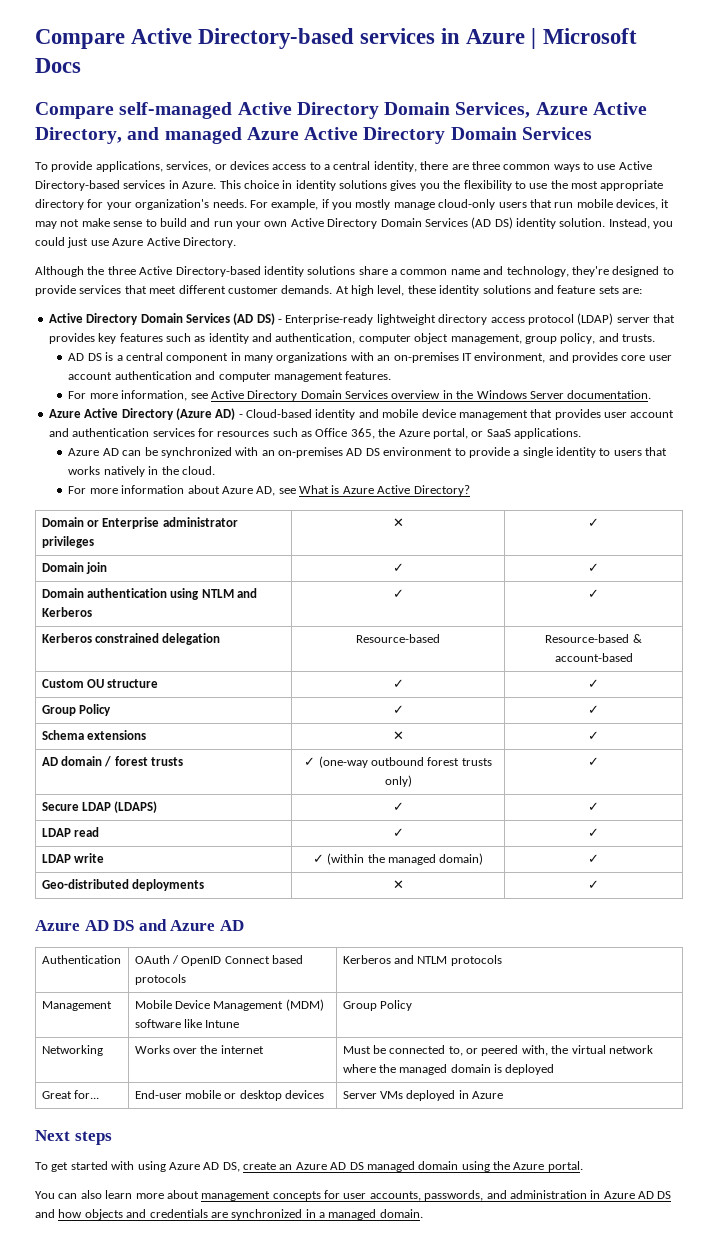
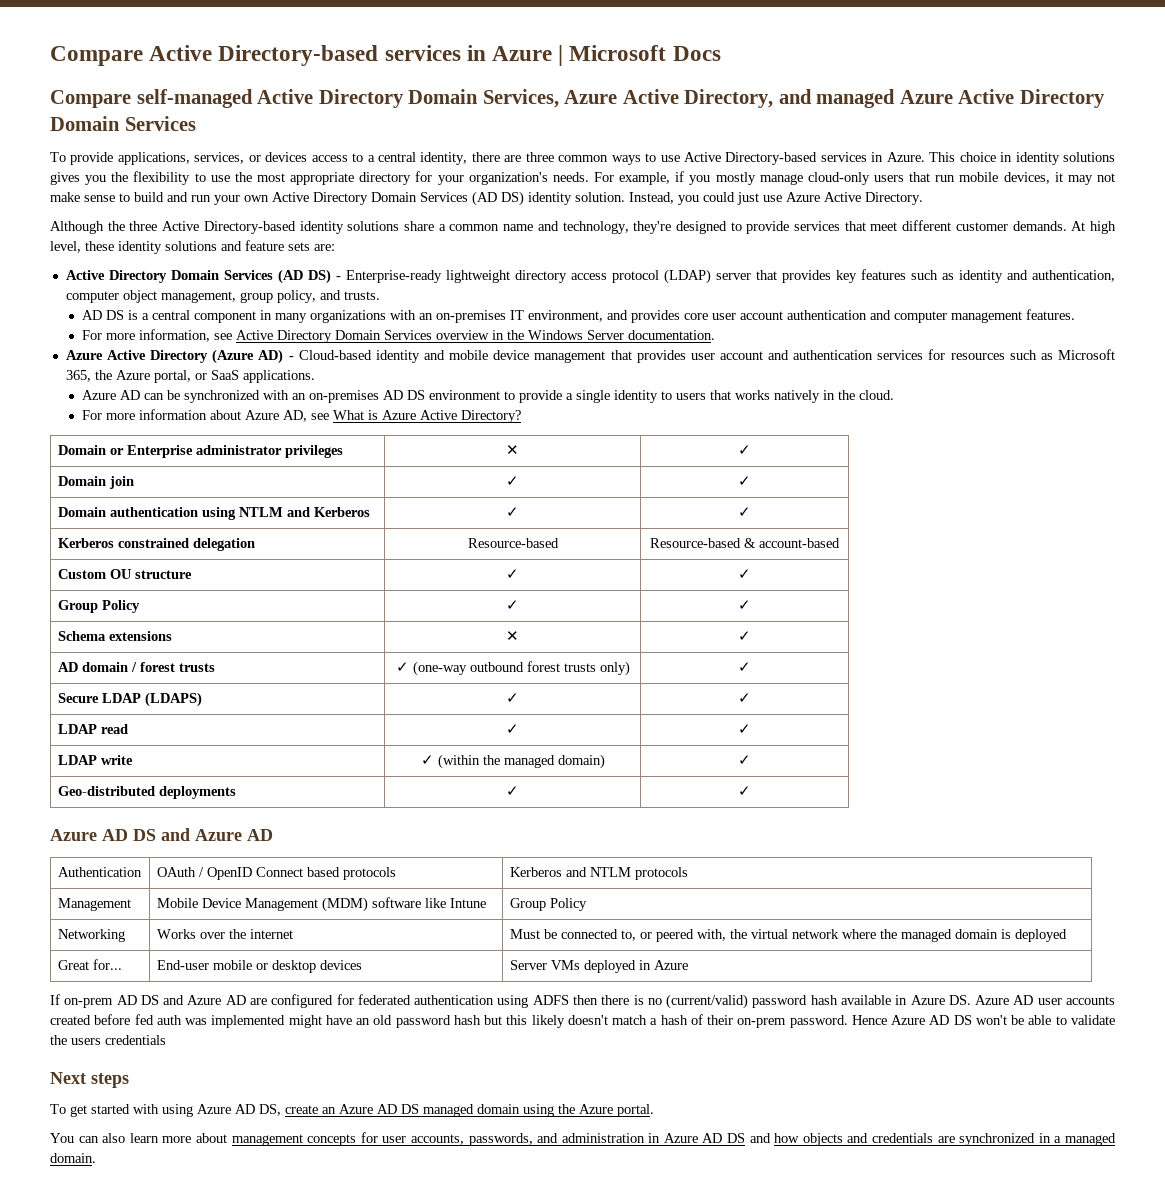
- Azure Active Directory (Azure AD) - Cloud-based identity and mobile device management that provides user account and authentication services for resources such as Office 365, the Azure portal, or SaaS applications.
+ Azure Active Directory (Azure AD) - Cloud-based identity and mobile device management that provides user account and authentication services for resources such as Microsoft 365, the Azure portal, or SaaS applications.
- Geo-distributed deployments | ✕ | ✓
+ Geo-distributed deployments | ✓ | ✓
+ If on-prem AD DS and Azure AD are configured for federated authentication using ADFS then there is no (current/valid) password hash available in Azure DS. Azure AD user accounts created before fed auth was implemented might have an old password hash but this likely doesn't match a hash of their on-prem password. Hence Azure AD DS won't be able to validate the users credentials

